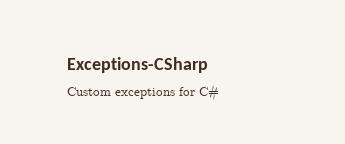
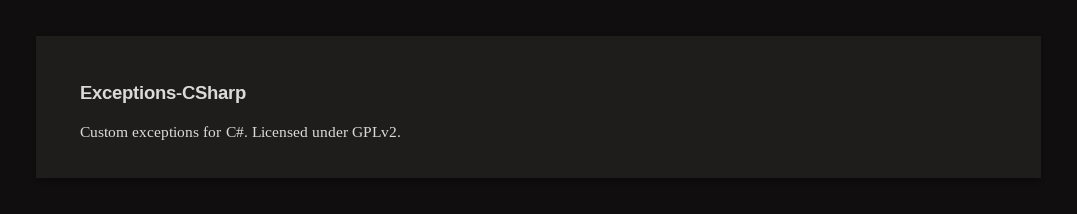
- Custom exceptions for C#
+ Custom exceptions for C#. Licensed under GPLv2.

